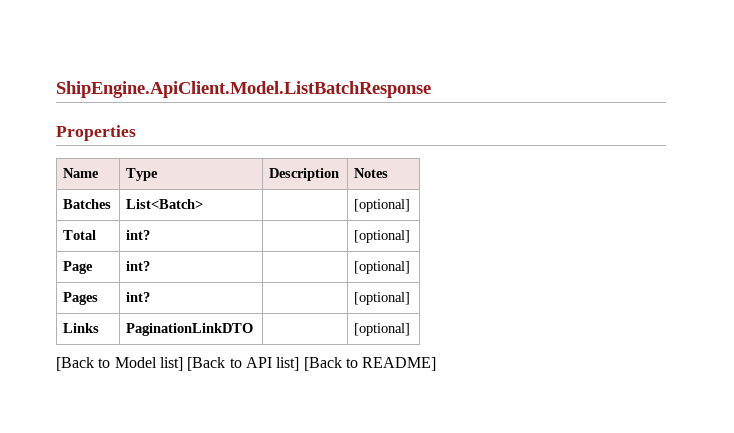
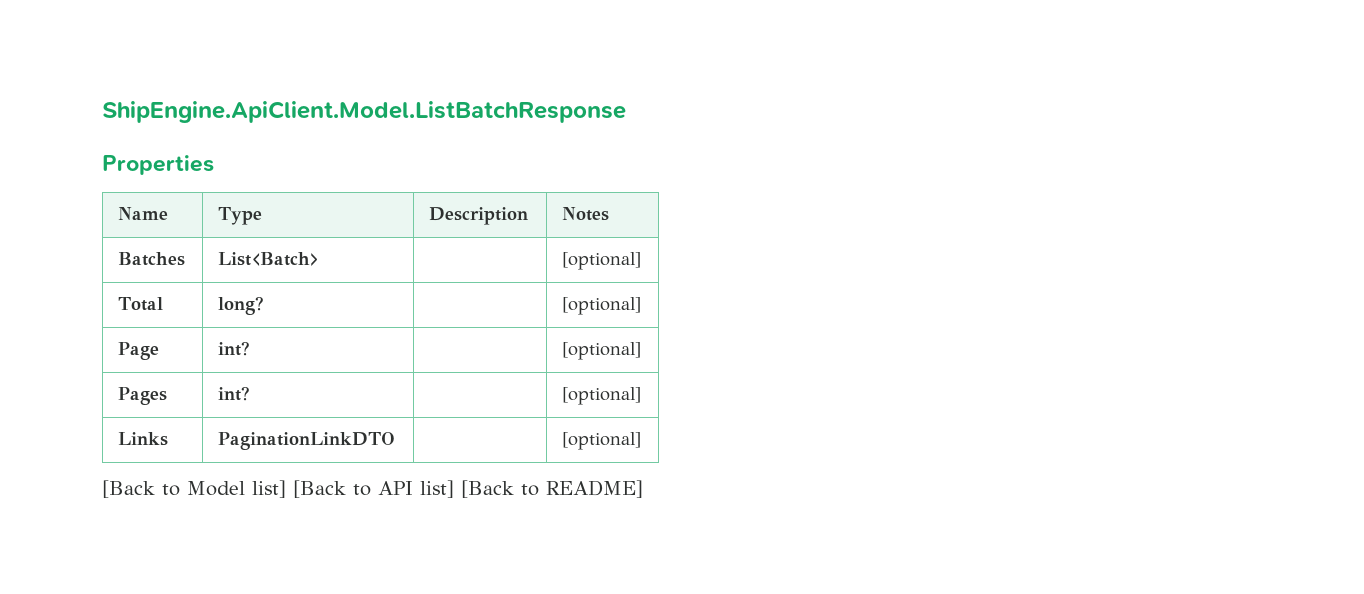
- Total | int? | | [optional]
+ Total | long? | | [optional]

